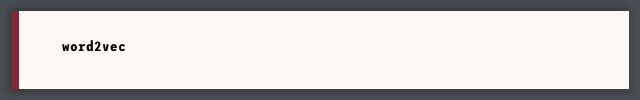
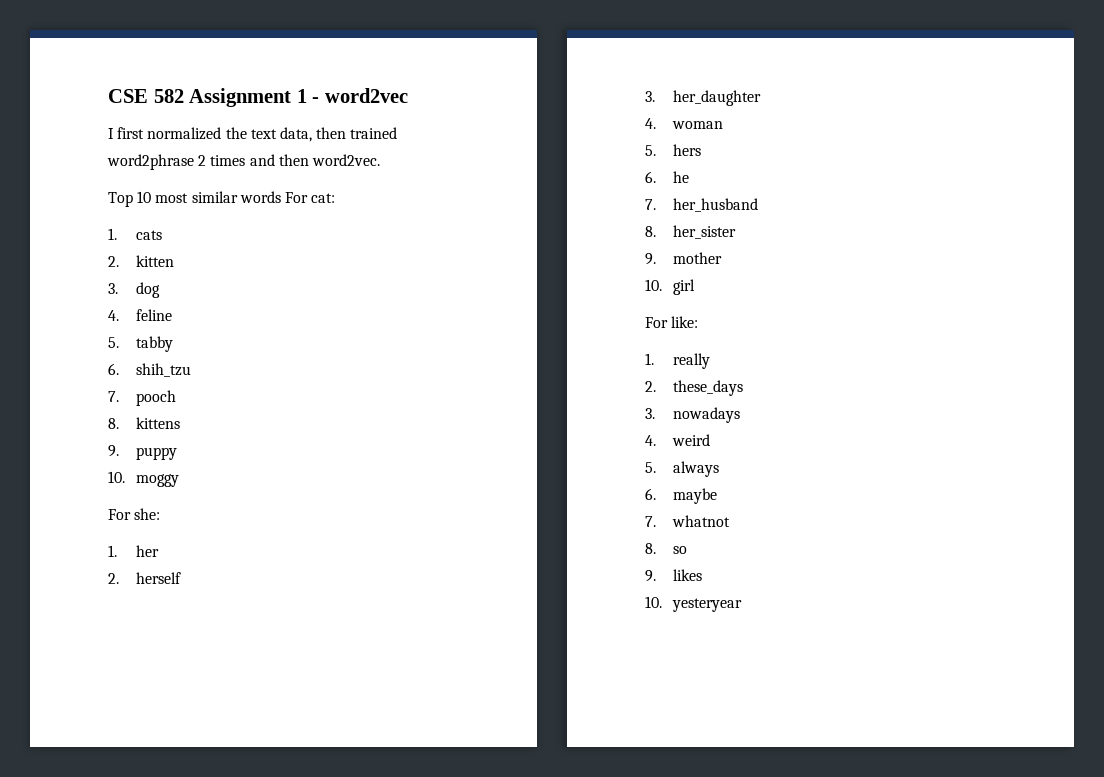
- word2vec
+ CSE 582 Assignment 1 - word2vec
+ I first normalized the text data, then trained word2phrase 2 times and then word2vec.
+ Top 10 most similar words For cat:
+ 1. cats
+ 2. kitten
+ 3. dog
+ 4. feline
+ 5. tabby
+ 6. shih_tzu
+ 7. pooch
+ 8. kittens
+ 9. puppy
+ 10. moggy
+ For she:
+ 1. her
+ 2. herself
+ 3. her_daughter
+ 4. woman
+ 5. hers
+ 6. he
+ 7. her_husband
+ 8. her_sister
+ 9. mother
+ 10. girl
+ For like:
+ 1. really
+ 2. these_days
+ 3. nowadays
+ 4. weird
+ 5. always
+ 6. maybe
+ 7. whatnot
+ 8. so
+ 9. likes
+ 10. yesteryear

